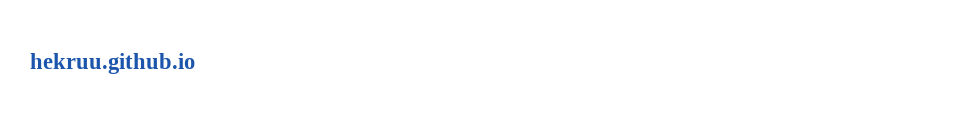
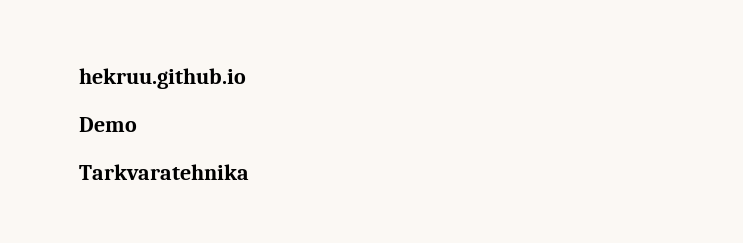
+ Demo
+ Tarkvaratehnika

